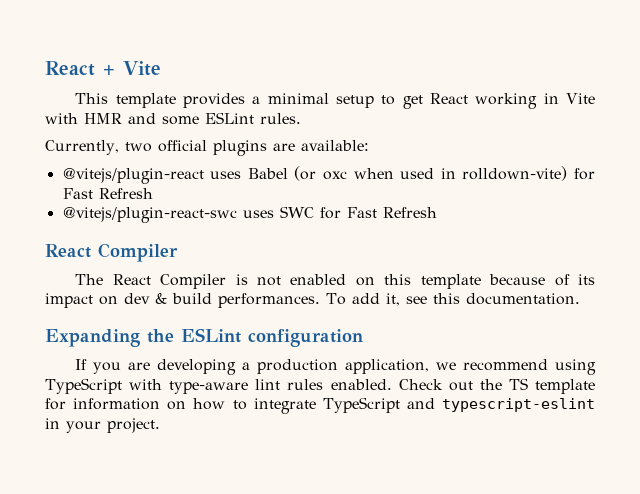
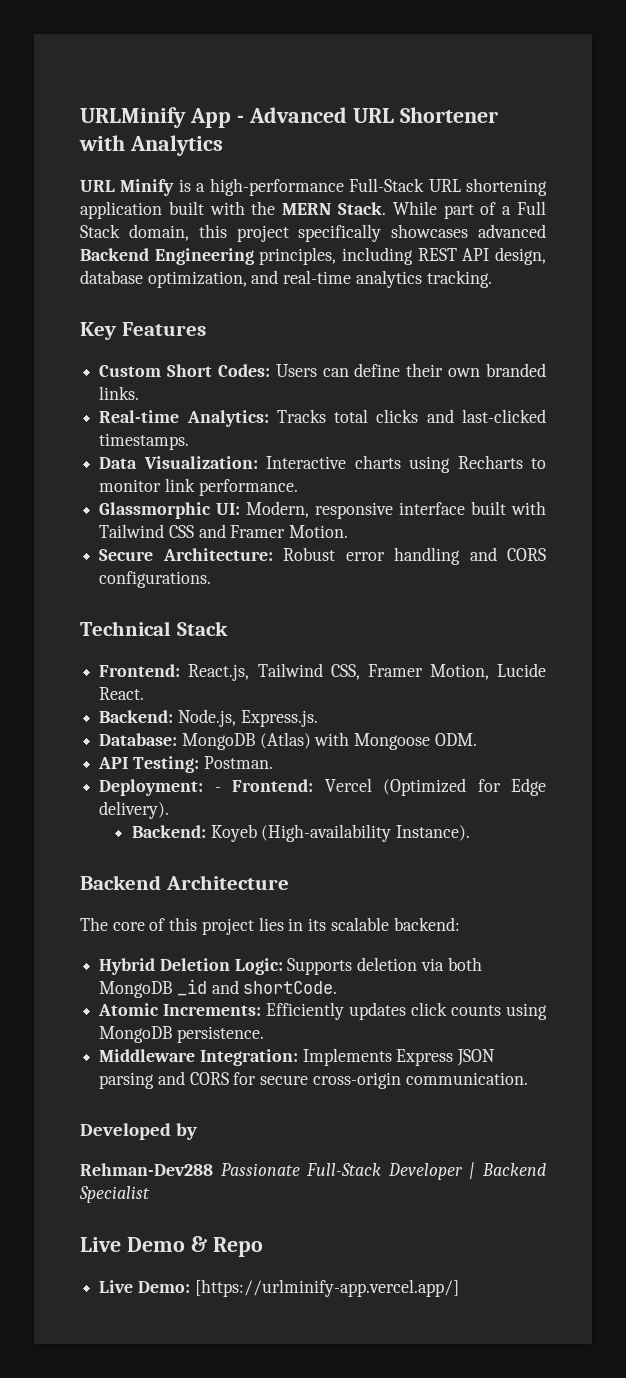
- React + Vite
- This template provides a minimal setup to get React working in Vite with HMR and some ESLint rules.
- Currently, two official plugins are available:
- @vitejs/plugin-react uses Babel (or oxc when used in rolldown-vite) for Fast Refresh
- @vitejs/plugin-react-swc uses SWC for Fast Refresh
- React Compiler
- The React Compiler is not enabled on this template because of its impact on dev & build performances. To add it, see this documentation.
- Expanding the ESLint configuration
- If you are developing a production application, we recommend using TypeScript with type-aware lint rules enabled. Check out the TS template for information on how to integrate TypeScript and typescript-eslint in your project.
+ URLMinify App - Advanced URL Shortener with Analytics
+ URL Minify is a high-performance Full-Stack URL shortening application built with the MERN Stack. While part of a Full Stack domain, this project specifically showcases advanced Backend Engineering principles, including REST API design, database optimization, and real-time analytics tracking.
+ Key Features
+ Custom Short Codes: Users can define their own branded links.
+ Real-time Analytics: Tracks total clicks and last-clicked timestamps.
+ Data Visualization: Interactive charts using Recharts to monitor link performance.
+ Glassmorphic UI: Modern, responsive interface built with Tailwind CSS and Framer Motion.
+ Secure Architecture: Robust error handling and CORS configurations.
+ Technical Stack
+ Frontend: React.js, Tailwind CSS, Framer Motion, Lucide React.
+ Backend: Node.js, Express.js.
+ Database: MongoDB (Atlas) with Mongoose ODM.
+ API Testing: Postman.
+ Deployment: - Frontend: Vercel (Optimized for Edge delivery).
+ Backend: Koyeb (High-availability Instance).
+ Backend Architecture
+ The core of this project lies in its scalable backend:
+ Hybrid Deletion Logic: Supports deletion via both MongoDB _id and shortCode.
+ Atomic Increments: Efficiently updates click counts using MongoDB persistence.
+ Middleware Integration: Implements Express JSON parsing and CORS for secure cross-origin communication.
+ Developed by
+ Rehman-Dev288 Passionate Full-Stack Developer | Backend Specialist
+ Live Demo & Repo
+ Live Demo: [https://urlminify-app.vercel.app/]

